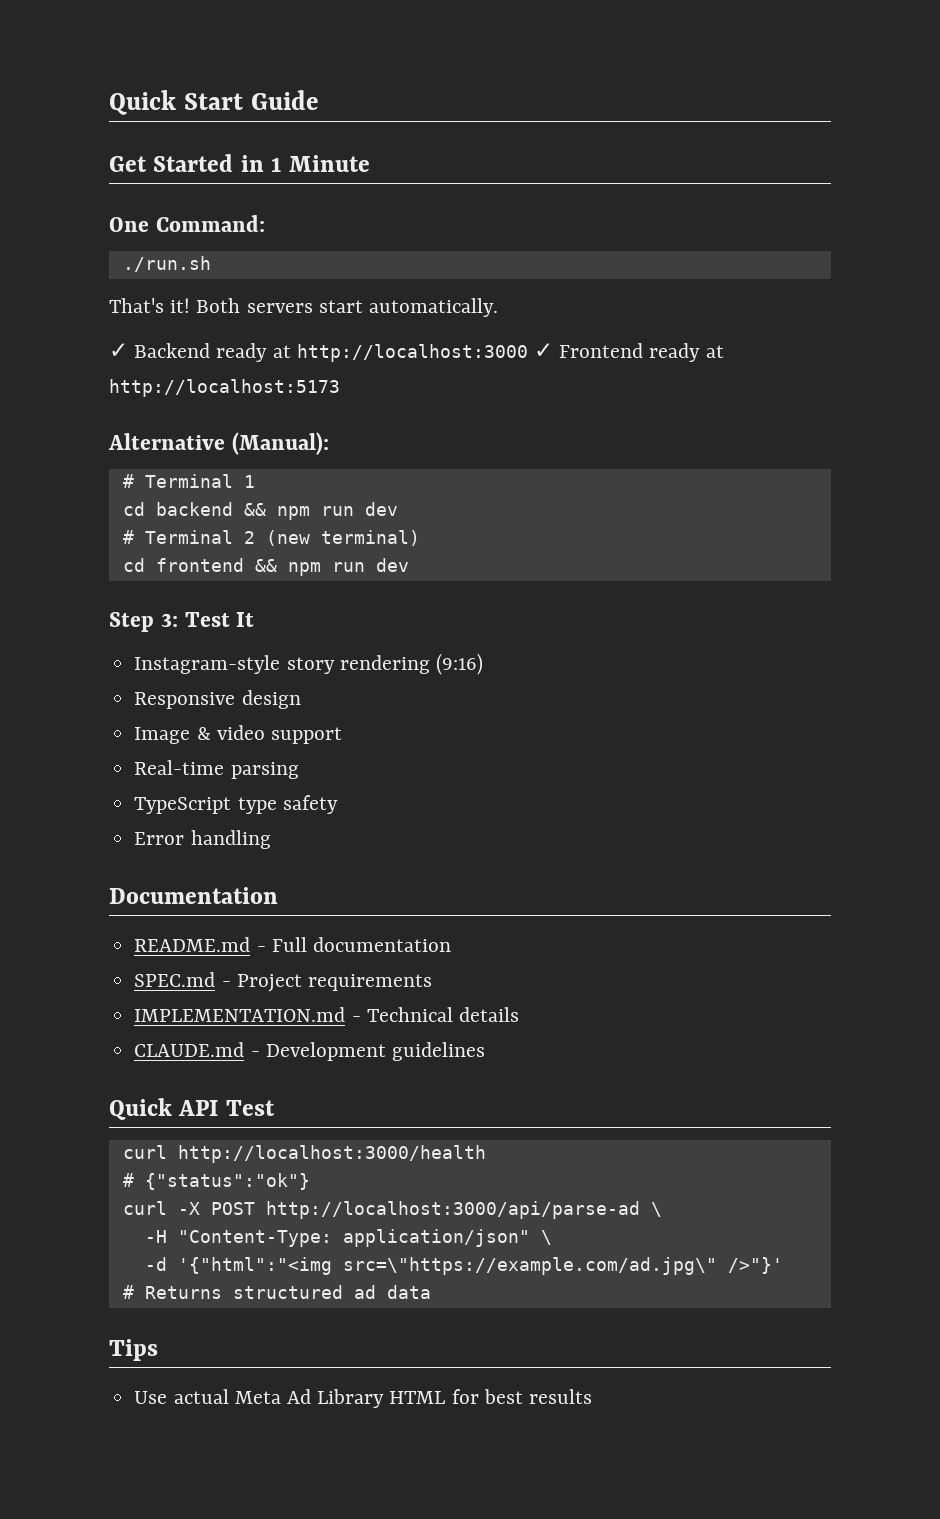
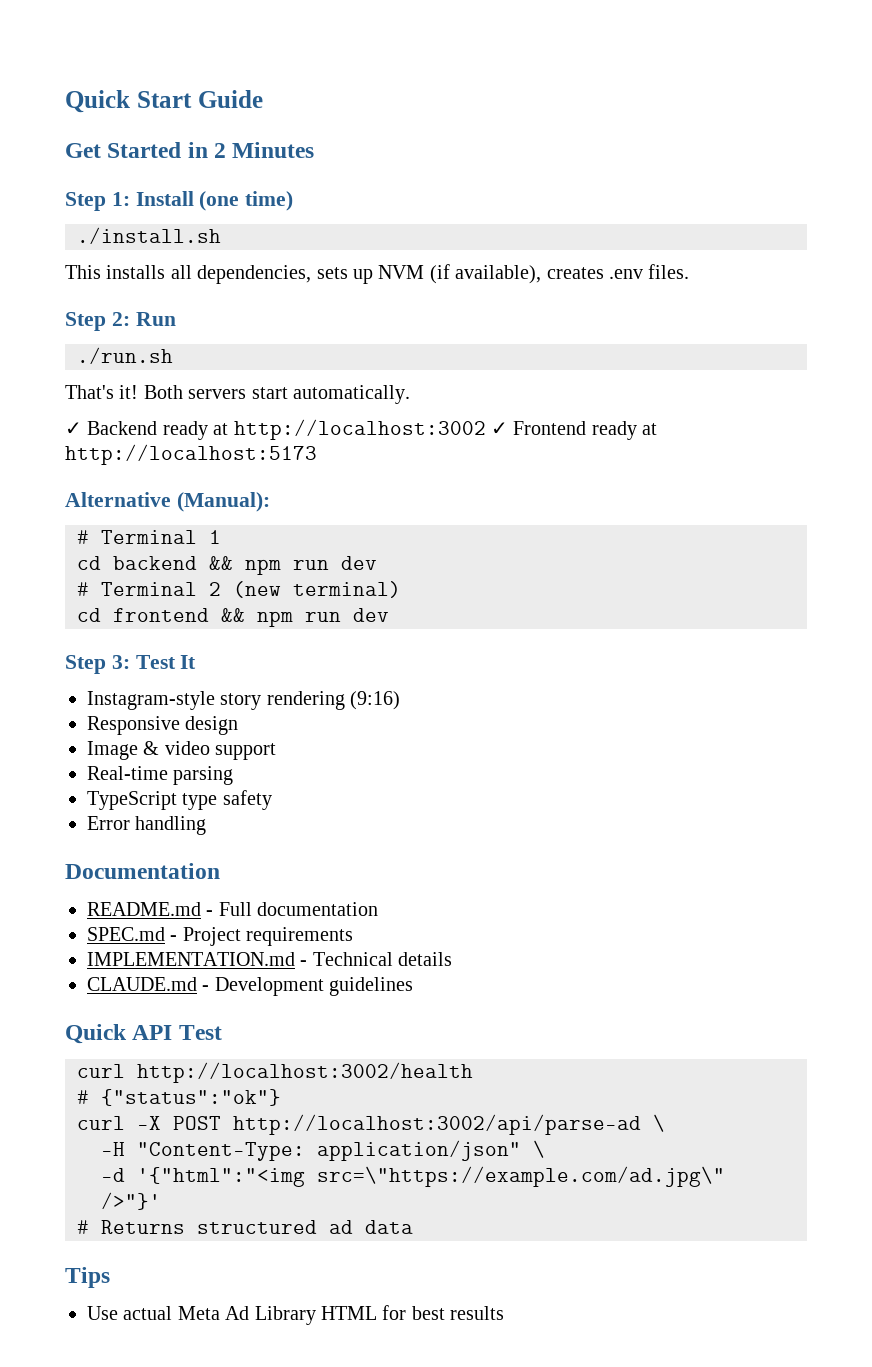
- Get Started in 1 Minute
- One Command:
+ Get Started in 2 Minutes
+ Step 1: Install (one time)
+ ./install.sh
+ This installs all dependencies, sets up NVM (if available), creates .env files.
+ Step 2: Run
- ✓ Backend ready at http://localhost:3000 ✓ Frontend ready at http://localhost:5173
+ ✓ Backend ready at http://localhost:3002 ✓ Frontend ready at http://localhost:5173
- curl http://localhost:3000/health
+ curl http://localhost:3002/health
- curl -X POST http://localhost:3000/api/parse-ad \
+ curl -X POST http://localhost:3002/api/parse-ad \

